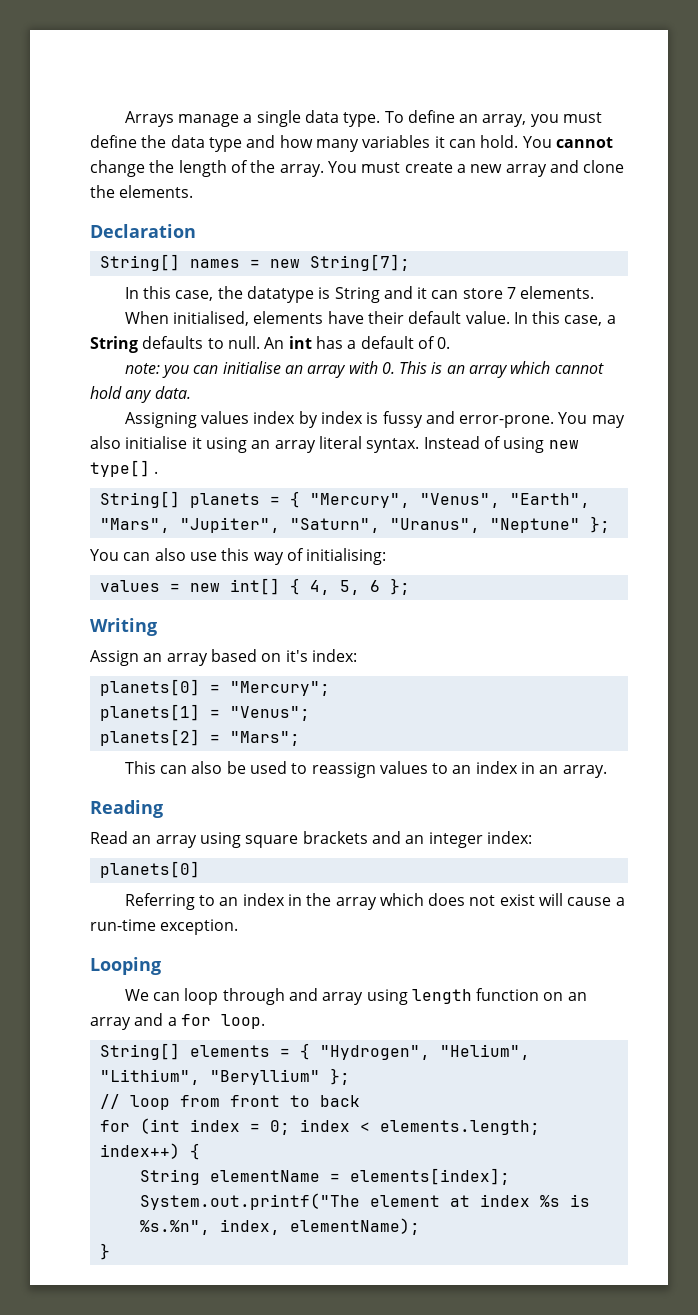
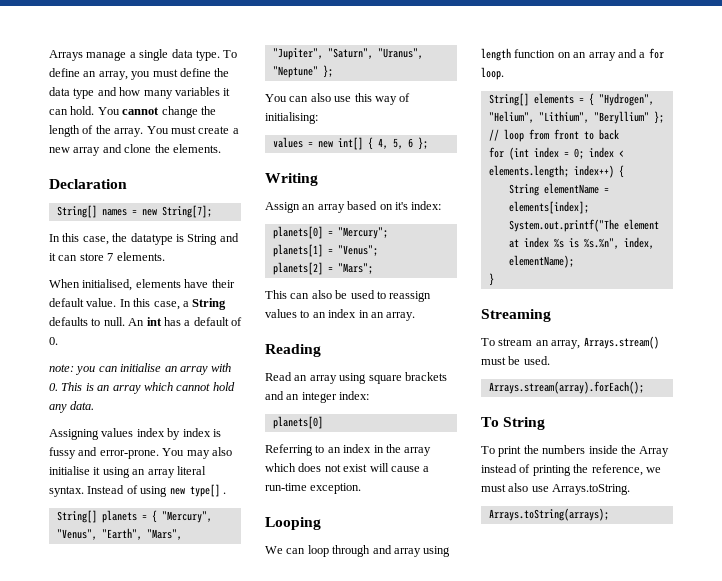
+ Streaming
+ To stream an array, Arrays.stream() must be used.
+ Arrays.stream(array).forEach();
+ To String
+ To print the numbers inside the Array instead of printing the reference, we must also use Arrays.toString.
+ Arrays.toString(arrays);

